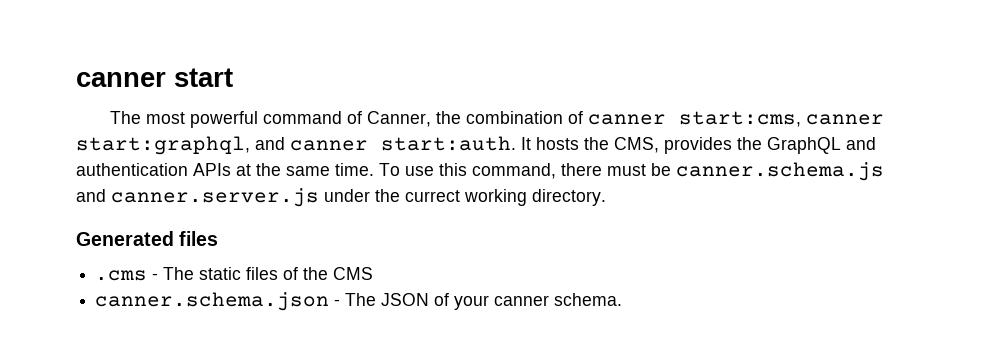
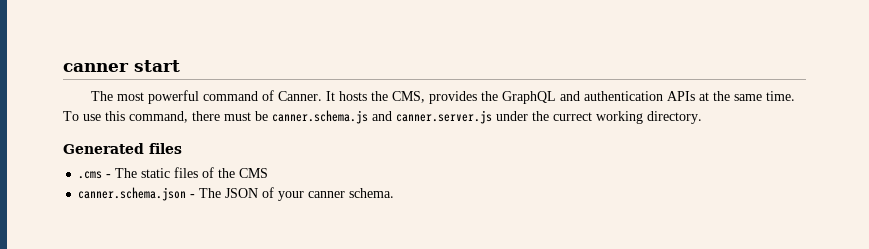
- The most powerful command of Canner, the combination of canner start:cms, canner start:graphql, and canner start:auth.
+ The most powerful command of Canner.

